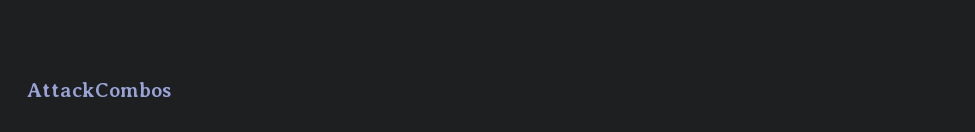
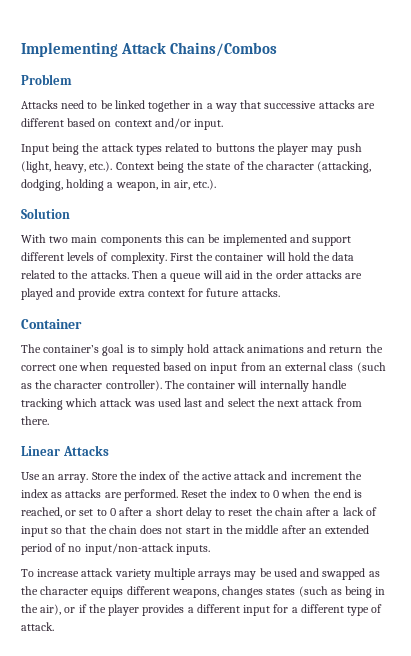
- AttackCombos
+ Implementing Attack Chains/Combos
+ Problem
+ Attacks need to be linked together in a way that successive attacks are different based on context and/or input.
+ Input being the attack types related to buttons the player may push (light, heavy, etc.). Context being the state of the character (attacking, dodging, holding a weapon, in air, etc.).
+ Solution
+ With two main components this can be implemented and support different levels of complexity. First the container will hold the data related to the attacks. Then a queue will aid in the order attacks are played and provide extra context for future attacks.
+ Container
+ The container’s goal is to simply hold attack animations and return the correct one when requested based on input from an external class (such as the character controller). The container will internally handle tracking which attack was used last and select the next attack from there.
+ Linear Attacks
+ Use an array. Store the index of the active attack and increment the index as attacks are performed. Reset the index to 0 when the end is reached, or set to 0 after a short delay to reset the chain after a lack of input so that the chain does not start in the middle after an extended period of no input/non-attack inputs.
+ To increase attack variety multiple arrays may be used and swapped as the character equips different weapons, changes states (such as being in the air), or if the player provides a different input for a different type of attack.

